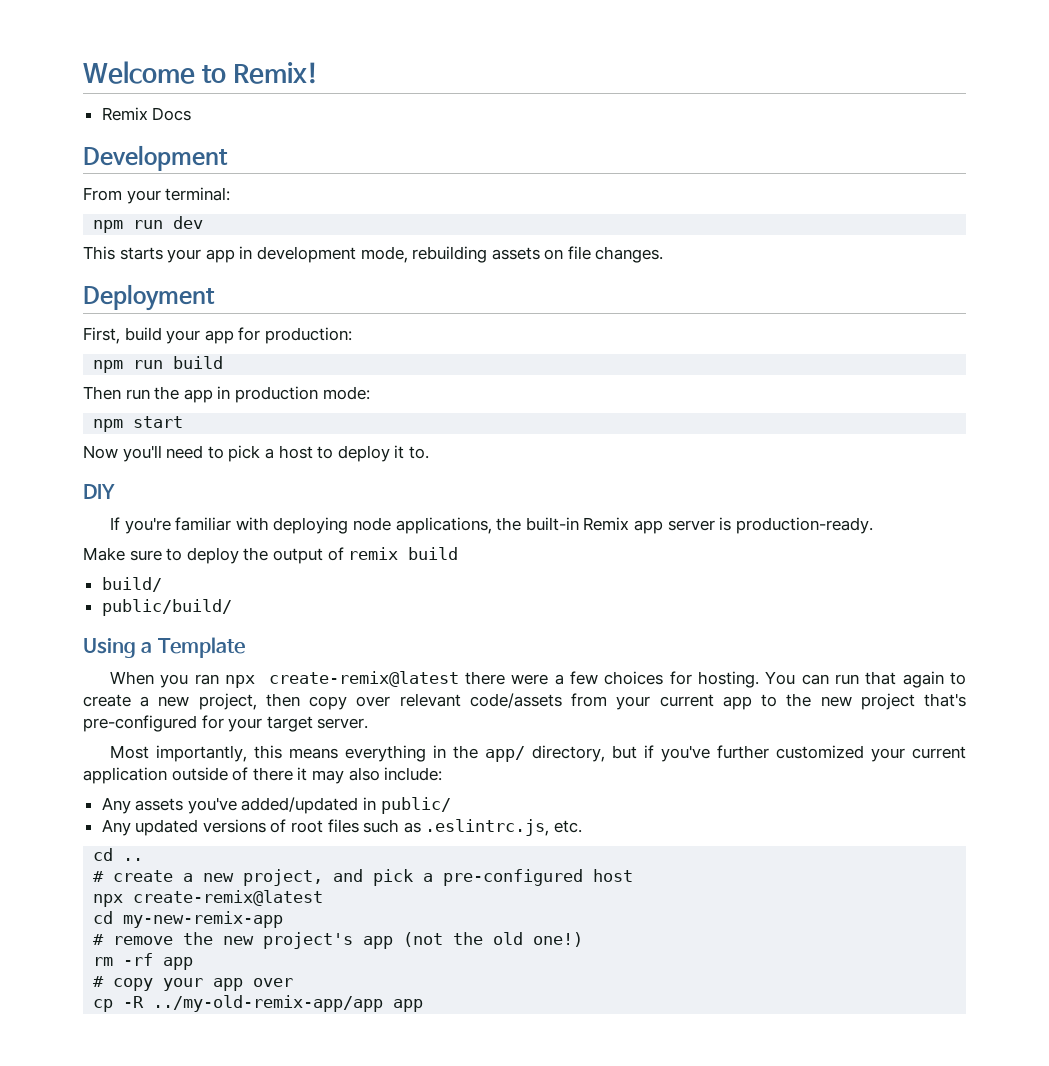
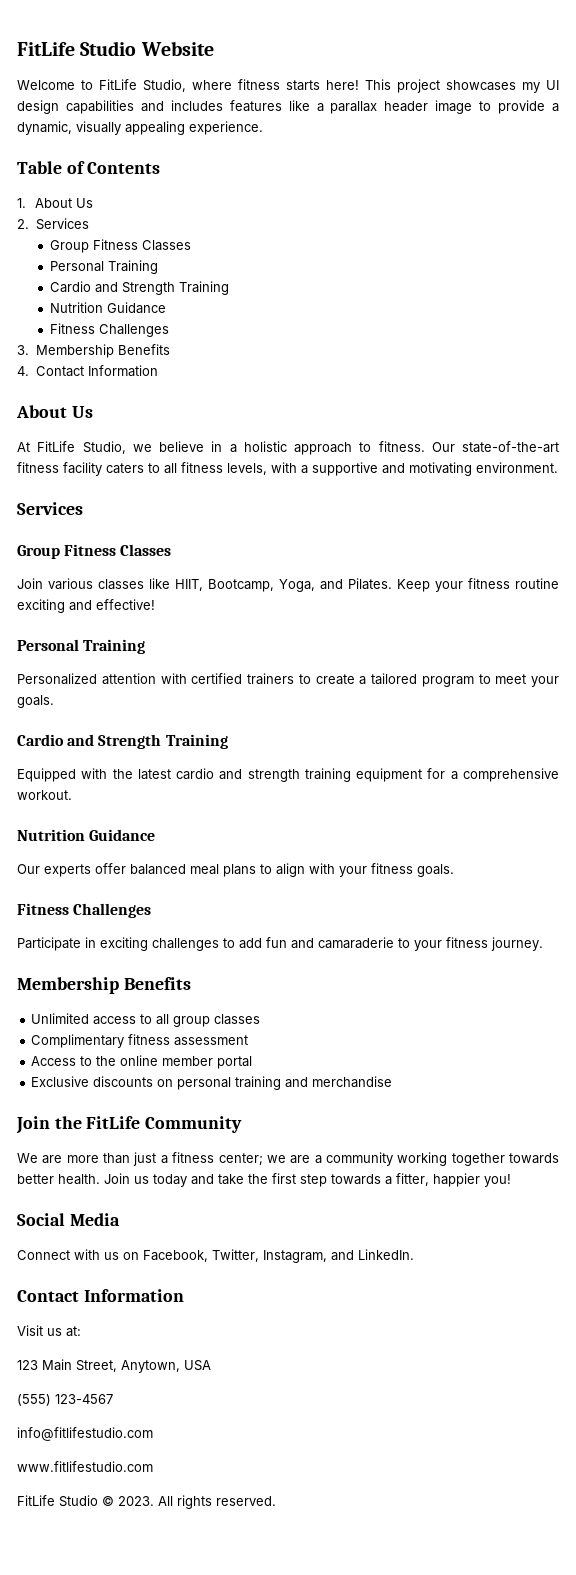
- Welcome to Remix!
- Remix Docs
- Development
- From your terminal:
- npm run dev
- This starts your app in development mode, rebuilding assets on file changes.
- Deployment
- First, build your app for production:
- npm run build
- Then run the app in production mode:
- npm start
- Now you'll need to pick a host to deploy it to.
- DIY
- If you're familiar with deploying node applications, the built-in Remix app server is production-ready.
- Make sure to deploy the output of remix build
- build/
- public/build/
- Using a Template
- When you ran npx create-remix@latest there were a few choices for hosting. You can run that again to create a new project, then copy over relevant code/assets from your current app to the new project that's pre-configured for your target server.
- Most importantly, this means everything in the app/ directory, but if you've further customized your current application outside of there it may also include:
- Any assets you've added/updated in public/
- Any updated versions of root files such as .eslintrc.js, etc.
- cd ..
- # create a new project, and pick a pre-configured host
- npx create-remix@latest
- cd my-new-remix-app
- # remove the new project's app (not the old one!)
- rm -rf app
- # copy your app over
- cp -R ../my-old-remix-app/app app
+ FitLife Studio Website
+ Welcome to FitLife Studio, where fitness starts here! This project showcases my UI design capabilities and includes features like a parallax header image to provide a dynamic, visually appealing experience.
+ Table of Contents
+ 1. About Us
+ 2. Services
+ Group Fitness Classes
+ Personal Training
+ Cardio and Strength Training
+ Nutrition Guidance
+ Fitness Challenges
+ 3. Membership Benefits
+ 4. Contact Information
+ About Us
+ At FitLife Studio, we believe in a holistic approach to fitness. Our state-of-the-art fitness facility caters to all fitness levels, with a supportive and motivating environment.
+ Services
+ Group Fitness Classes
+ Join various classes like HIIT, Bootcamp, Yoga, and Pilates. Keep your fitness routine exciting and effective!
+ Personal Training
+ Personalized attention with certified trainers to create a tailored program to meet your goals.
+ Cardio and Strength Training
+ Equipped with the latest cardio and strength training equipment for a comprehensive workout.
+ Nutrition Guidance
+ Our experts offer balanced meal plans to align with your fitness goals.
+ Fitness Challenges
+ Participate in exciting challenges to add fun and camaraderie to your fitness journey.
+ Membership Benefits
+ Unlimited access to all group classes
+ Complimentary fitness assessment
+ Access to the online member portal
+ Exclusive discounts on personal training and merchandise
+ Join the FitLife Community
+ We are more than just a fitness center; we are a community working together towards better health. Join us today and take the first step towards a fitter, happier you!
+ Social Media
+ Connect with us on Facebook, Twitter, Instagram, and LinkedIn.
+ Contact Information
+ Visit us at:
+ 123 Main Street, Anytown, USA
+ (555) 123-4567
+ info@fitlifestudio.com
+ www.fitlifestudio.com
+ FitLife Studio © 2023. All rights reserved.

